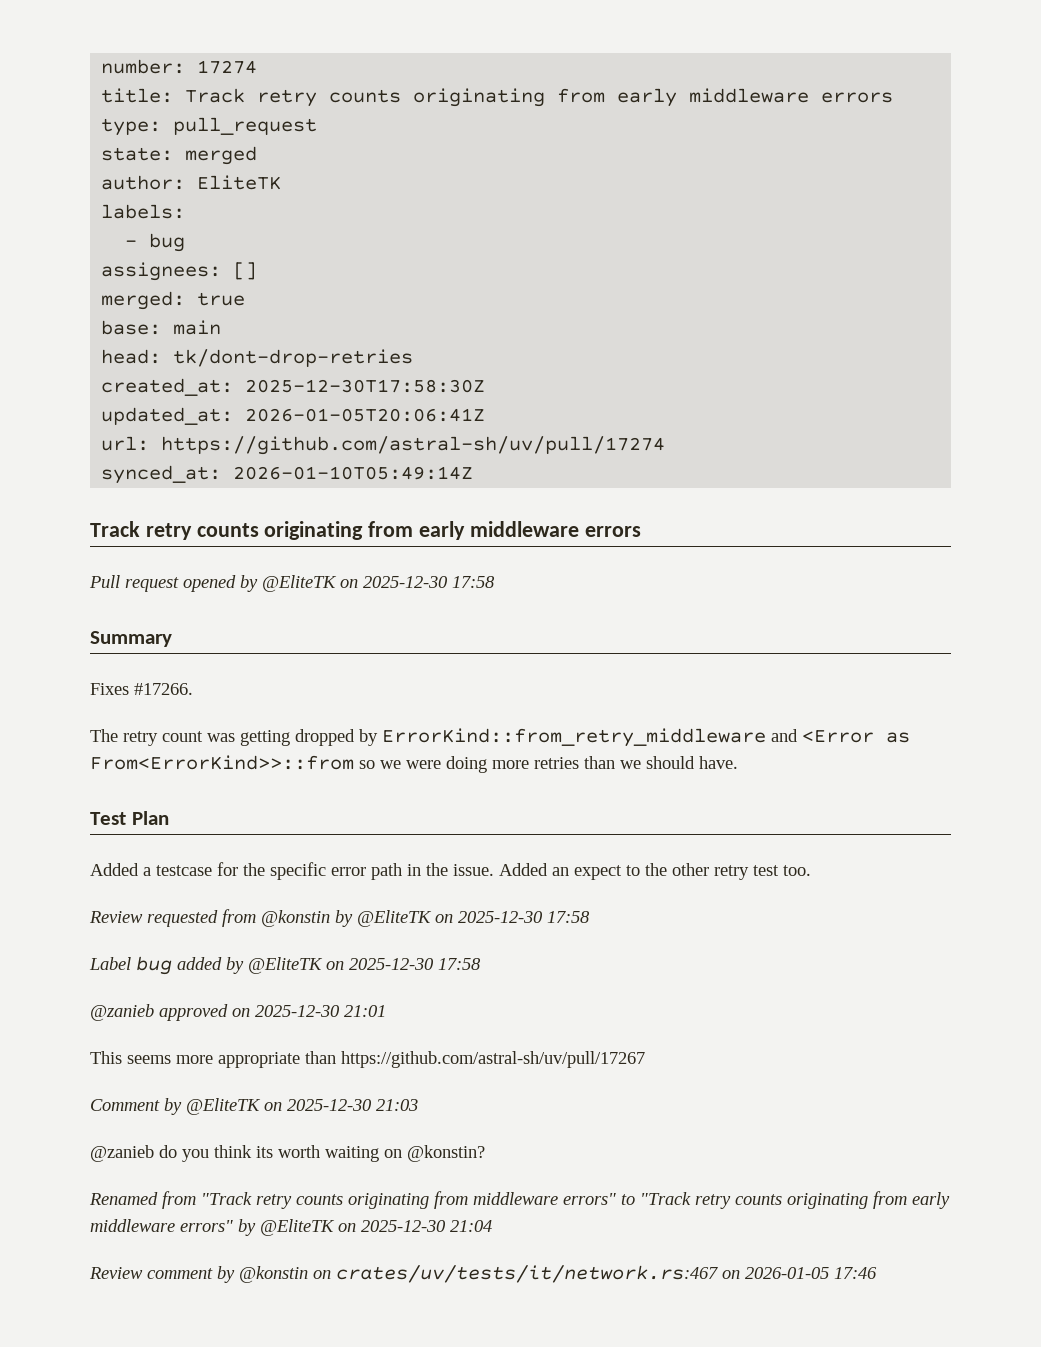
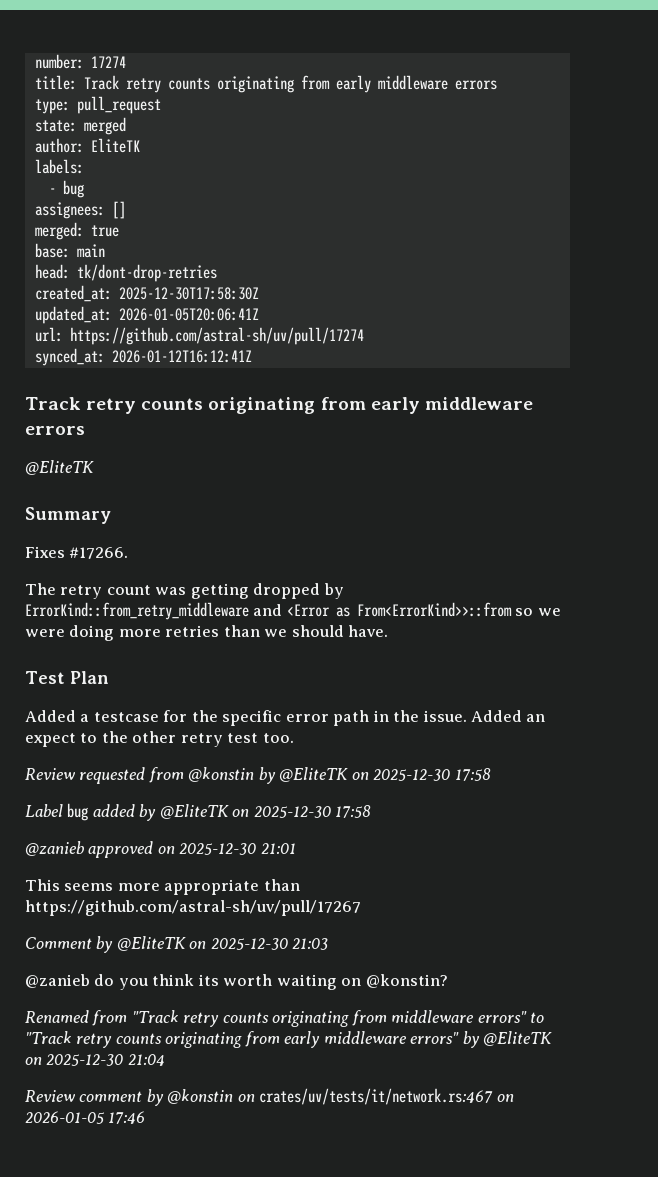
- synced_at: 2026-01-10T05:49:14Z
+ synced_at: 2026-01-12T16:12:41Z
  Track retry counts originating from early middleware errors
- Pull request opened by @EliteTK on 2025-12-30 17:58
+ @EliteTK

